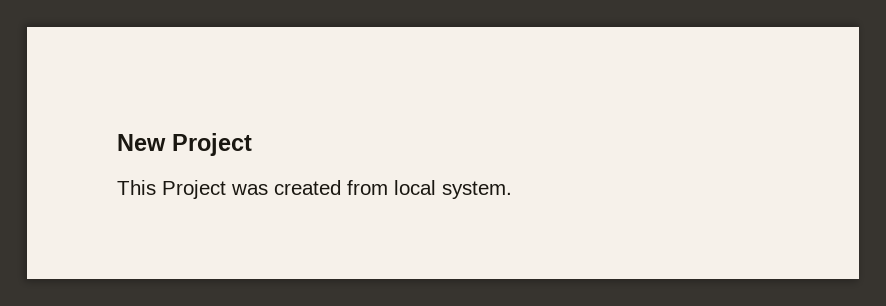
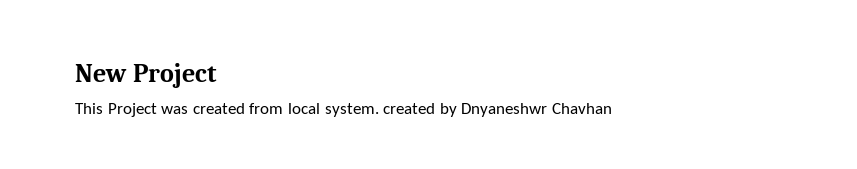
- This Project was created from local system.
+ This Project was created from local system. created by Dnyaneshwr Chavhan

